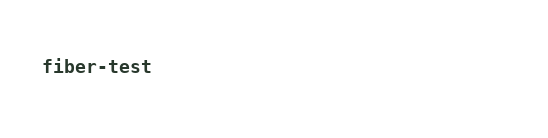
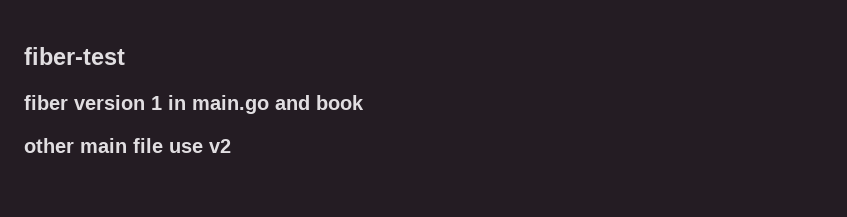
+ fiber version 1 in main.go and book
+ other main file use v2

